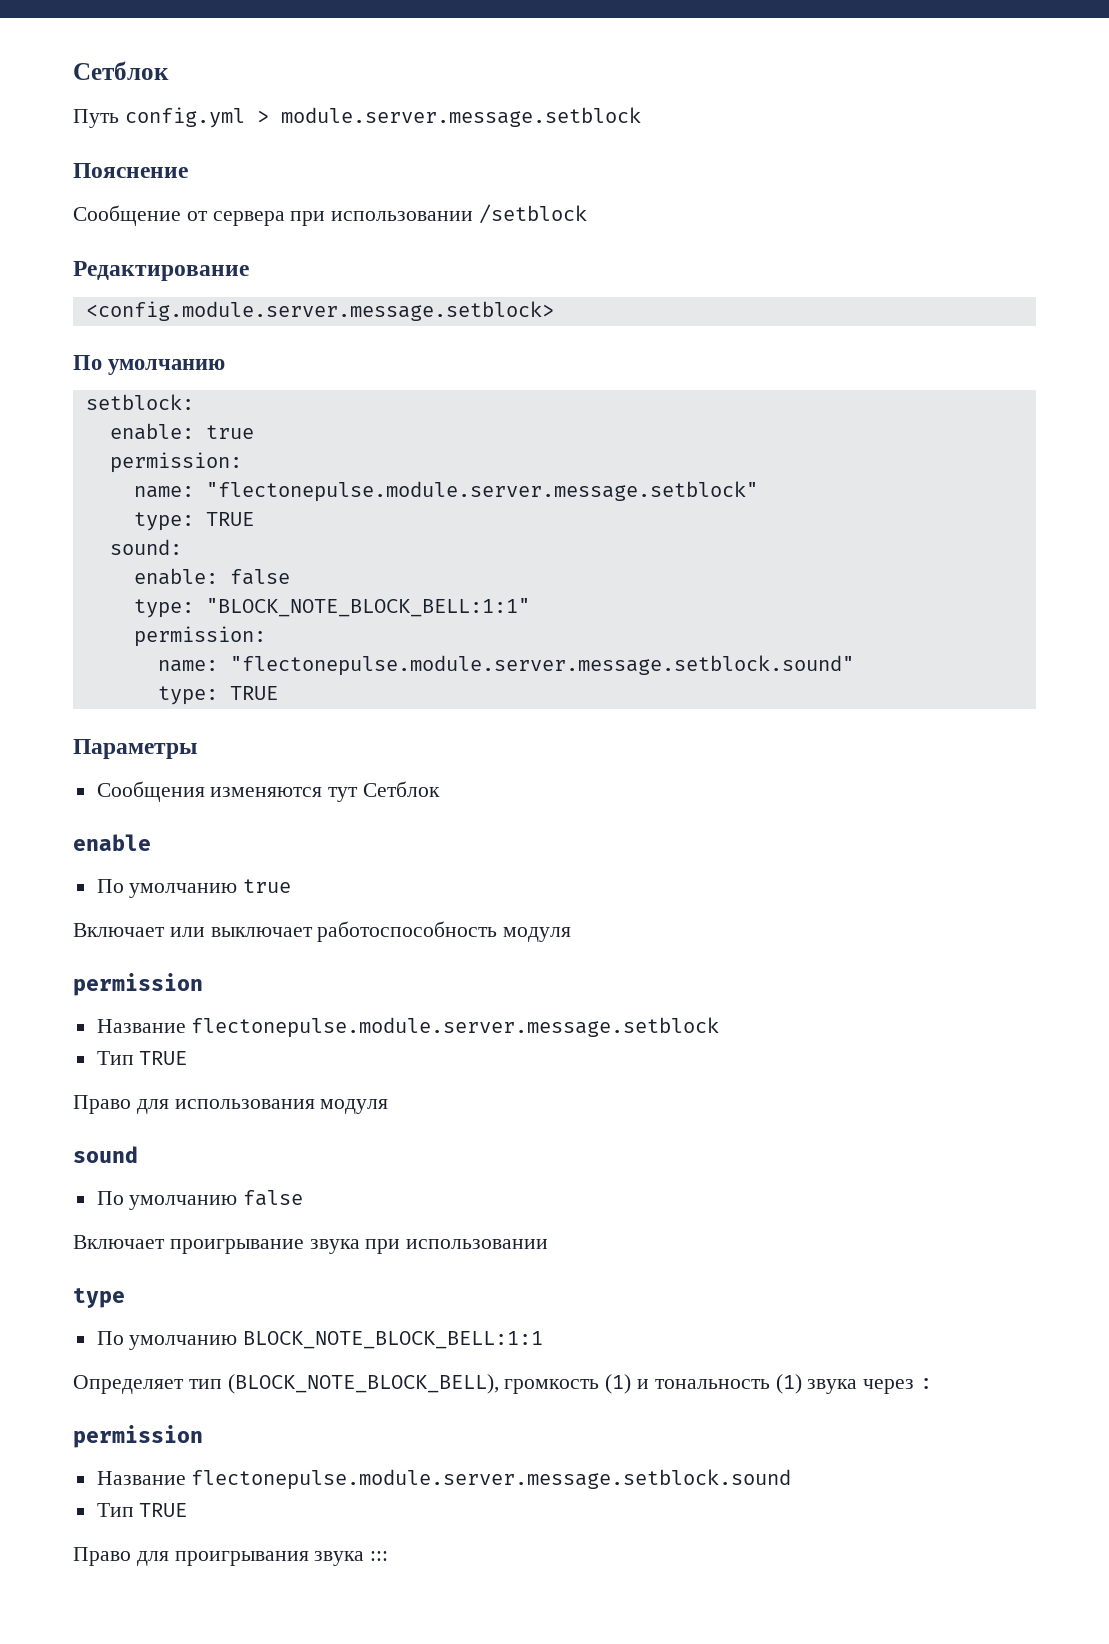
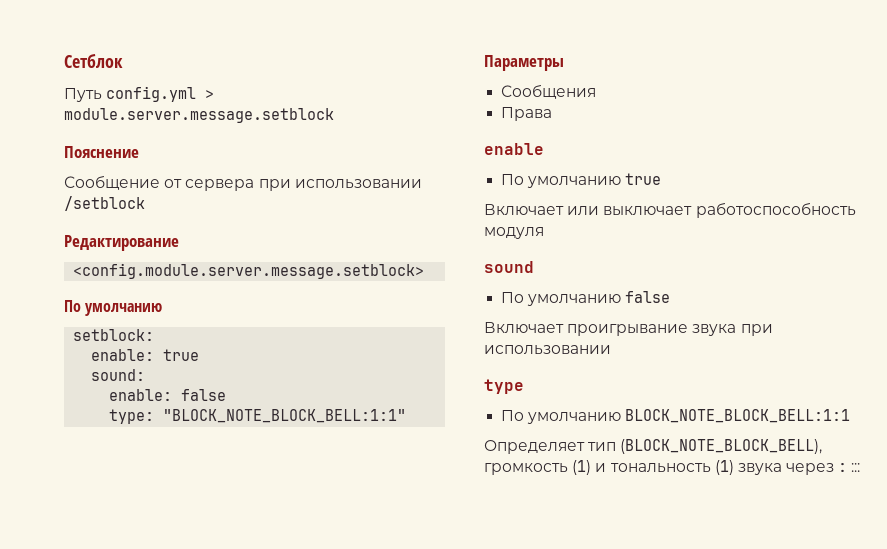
  enable: true
- permission:
- name: "flectonepulse.module.server.message.setblock"
- type: TRUE
  type: "BLOCK_NOTE_BLOCK_BELL:1:1"
- permission:
- name: "flectonepulse.module.server.message.setblock.sound"
- type: TRUE
- Сообщения изменяются тут Сетблок
+ Сообщения
+ Права
  Включает или выключает работоспособность модуля
- permission
- Название flectonepulse.module.server.message.setblock
- Тип TRUE
- Право для использования модуля
- Определяет тип (BLOCK_NOTE_BLOCK_BELL), громкость (1) и тональность (1) звука через :
- permission
- Название flectonepulse.module.server.message.setblock.sound
- Тип TRUE
- Право для проигрывания звука :::
+ Определяет тип (BLOCK_NOTE_BLOCK_BELL), громкость (1) и тональность (1) звука через : :::

